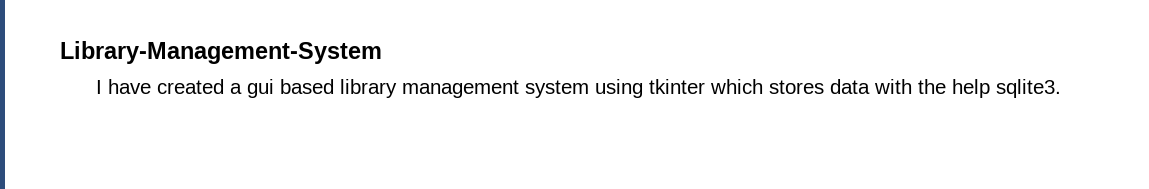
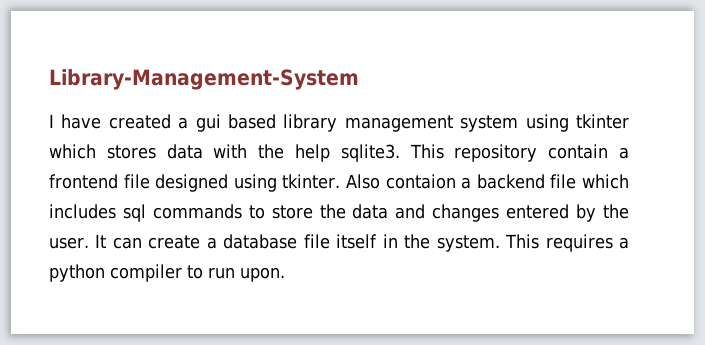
+ This repository contain a frontend file designed using tkinter. Also contaion a backend file which includes sql commands to store the data and changes entered by the user. It can create a database file itself in the system. This requires a python compiler to run upon.

